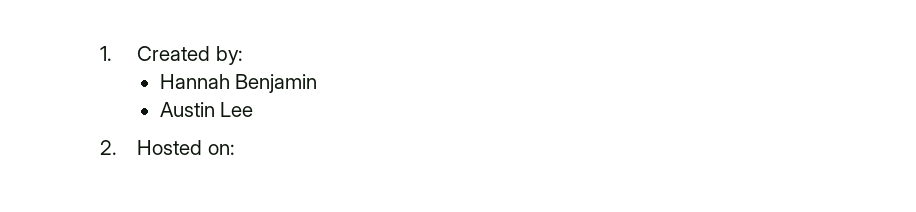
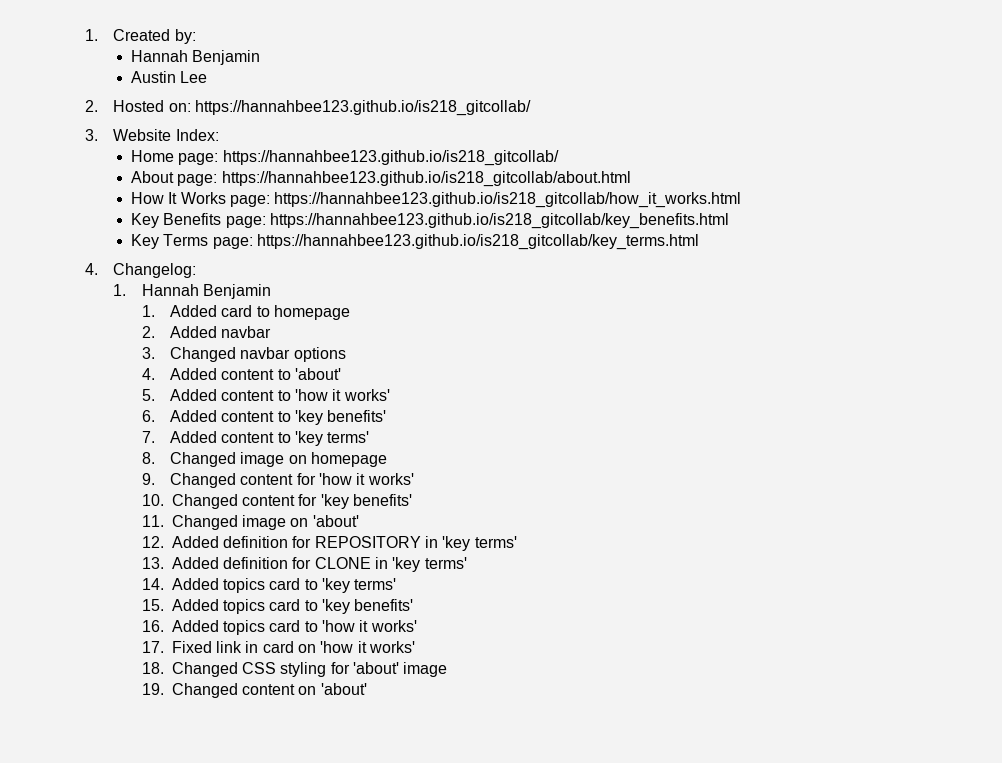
- 2. Hosted on:
+ 2. Hosted on: https://hannahbee123.github.io/is218_gitcollab/
+ 3. Website Index:
+ Home page: https://hannahbee123.github.io/is218_gitcollab/
+ About page: https://hannahbee123.github.io/is218_gitcollab/about.html
+ How It Works page: https://hannahbee123.github.io/is218_gitcollab/how_it_works.html
+ Key Benefits page: https://hannahbee123.github.io/is218_gitcollab/key_benefits.html
+ Key Terms page: https://hannahbee123.github.io/is218_gitcollab/key_terms.html
+ 4. Changelog:
+ 1. Hannah Benjamin
+ 1. Added card to homepage
+ 2. Added navbar
+ 3. Changed navbar options
+ 4. Added content to 'about'
+ 5. Added content to 'how it works'
+ 6. Added content to 'key benefits'
+ 7. Added content to 'key terms'
+ 8. Changed image on homepage
+ 9. Changed content for 'how it works'
+ 10. Changed content for 'key benefits'
+ 11. Changed image on 'about'
+ 12. Added definition for REPOSITORY in 'key terms'
+ 13. Added definition for CLONE in 'key terms'
+ 14. Added topics card to 'key terms'
+ 15. Added topics card to 'key benefits'
+ 16. Added topics card to 'how it works'
+ 17. Fixed link in card on 'how it works'
+ 18. Changed CSS styling for 'about' image
+ 19. Changed content on 'about'

